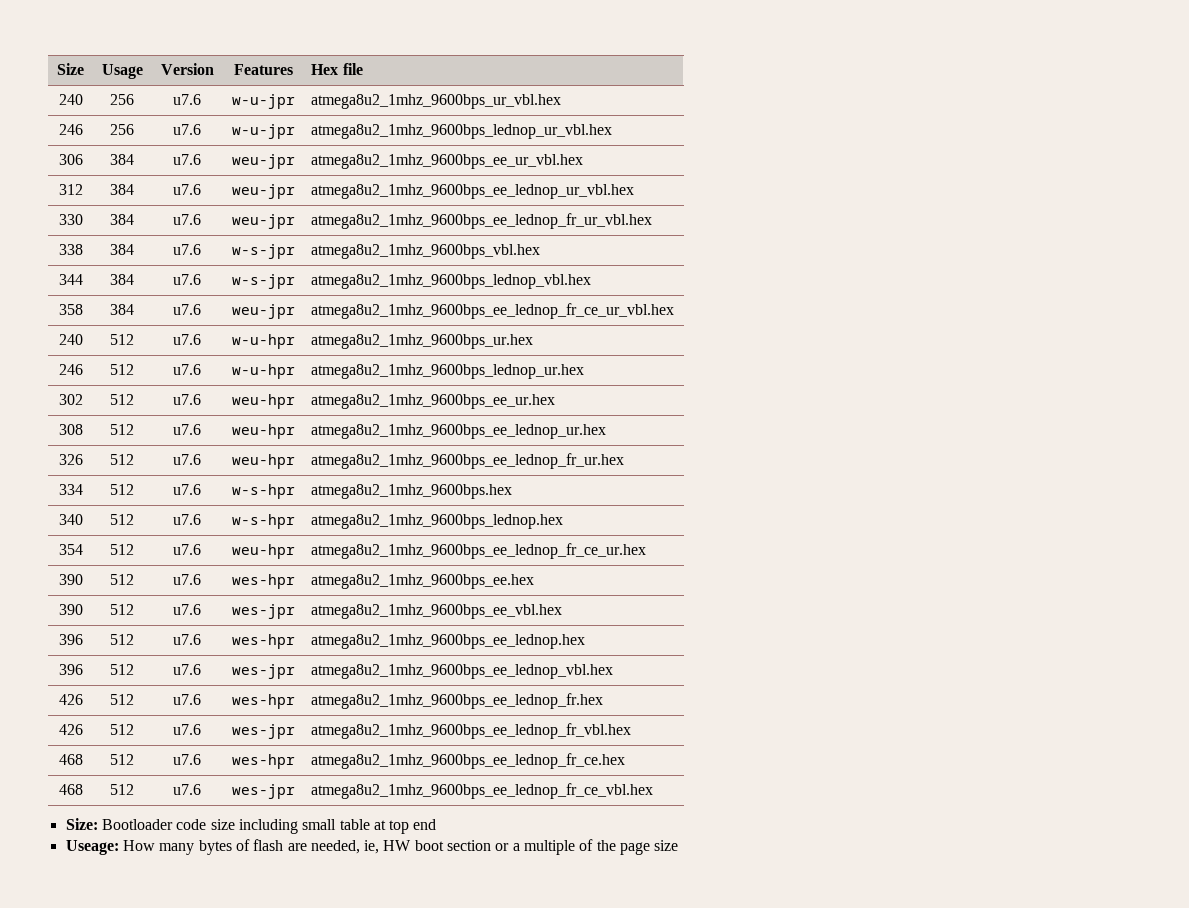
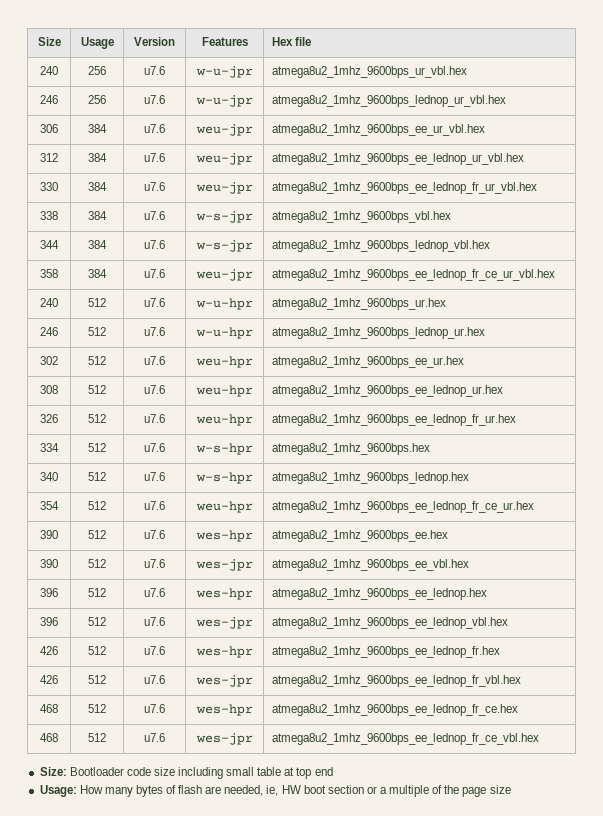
- Useage: How many bytes of flash are needed, ie, HW boot section or a multiple of the page size
+ Usage: How many bytes of flash are needed, ie, HW boot section or a multiple of the page size

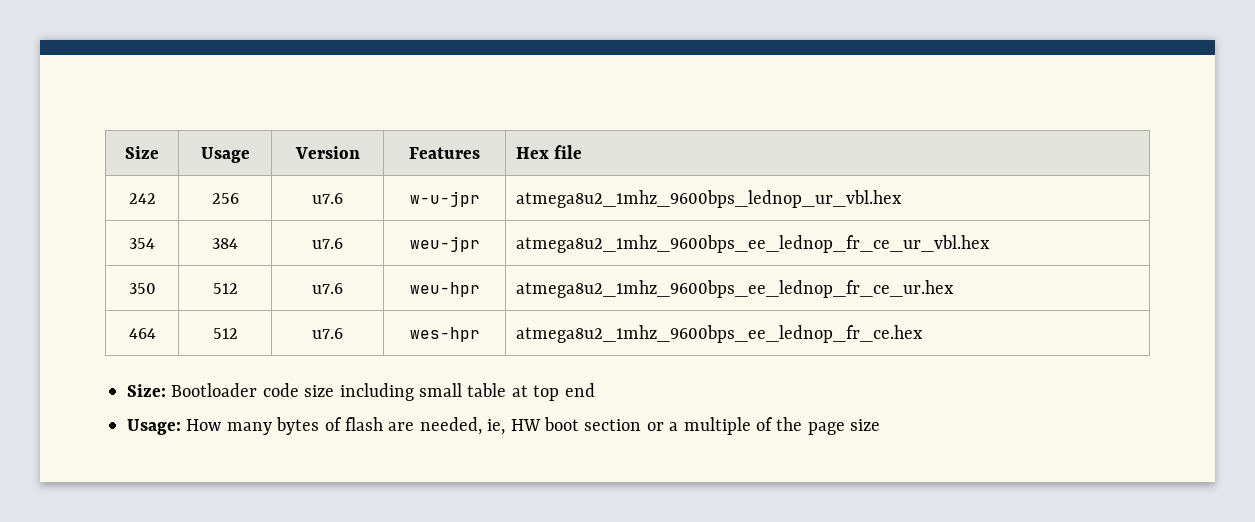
- 240 | 256 | u7.6 | w-u-jpr | atmega8u2_1mhz_9600bps_ur_vbl.hex
- 246 | 256 | u7.6 | w-u-jpr | atmega8u2_1mhz_9600bps_lednop_ur_vbl.hex
- 306 | 384 | u7.6 | weu-jpr | atmega8u2_1mhz_9600bps_ee_ur_vbl.hex
- 312 | 384 | u7.6 | weu-jpr | atmega8u2_1mhz_9600bps_ee_lednop_ur_vbl.hex
- 330 | 384 | u7.6 | weu-jpr | atmega8u2_1mhz_9600bps_ee_lednop_fr_ur_vbl.hex
- 338 | 384 | u7.6 | w-s-jpr | atmega8u2_1mhz_9600bps_vbl.hex
- 344 | 384 | u7.6 | w-s-jpr | atmega8u2_1mhz_9600bps_lednop_vbl.hex
- 358 | 384 | u7.6 | weu-jpr | atmega8u2_1mhz_9600bps_ee_lednop_fr_ce_ur_vbl.hex
- 240 | 512 | u7.6 | w-u-hpr | atmega8u2_1mhz_9600bps_ur.hex
- 246 | 512 | u7.6 | w-u-hpr | atmega8u2_1mhz_9600bps_lednop_ur.hex
- 302 | 512 | u7.6 | weu-hpr | atmega8u2_1mhz_9600bps_ee_ur.hex
- 308 | 512 | u7.6 | weu-hpr | atmega8u2_1mhz_9600bps_ee_lednop_ur.hex
- 326 | 512 | u7.6 | weu-hpr | atmega8u2_1mhz_9600bps_ee_lednop_fr_ur.hex
- 334 | 512 | u7.6 | w-s-hpr | atmega8u2_1mhz_9600bps.hex
- 340 | 512 | u7.6 | w-s-hpr | atmega8u2_1mhz_9600bps_lednop.hex
- 354 | 512 | u7.6 | weu-hpr | atmega8u2_1mhz_9600bps_ee_lednop_fr_ce_ur.hex
- 390 | 512 | u7.6 | wes-hpr | atmega8u2_1mhz_9600bps_ee.hex
- 390 | 512 | u7.6 | wes-jpr | atmega8u2_1mhz_9600bps_ee_vbl.hex
- 396 | 512 | u7.6 | wes-hpr | atmega8u2_1mhz_9600bps_ee_lednop.hex
- 396 | 512 | u7.6 | wes-jpr | atmega8u2_1mhz_9600bps_ee_lednop_vbl.hex
- 426 | 512 | u7.6 | wes-hpr | atmega8u2_1mhz_9600bps_ee_lednop_fr.hex
- 426 | 512 | u7.6 | wes-jpr | atmega8u2_1mhz_9600bps_ee_lednop_fr_vbl.hex
- 468 | 512 | u7.6 | wes-hpr | atmega8u2_1mhz_9600bps_ee_lednop_fr_ce.hex
+ 242 | 256 | u7.6 | w-u-jpr | atmega8u2_1mhz_9600bps_lednop_ur_vbl.hex
+ 354 | 384 | u7.6 | weu-jpr | atmega8u2_1mhz_9600bps_ee_lednop_fr_ce_ur_vbl.hex
+ 350 | 512 | u7.6 | weu-hpr | atmega8u2_1mhz_9600bps_ee_lednop_fr_ce_ur.hex
+ 464 | 512 | u7.6 | wes-hpr | atmega8u2_1mhz_9600bps_ee_lednop_fr_ce.hex
- 468 | 512 | u7.6 | wes-jpr | atmega8u2_1mhz_9600bps_ee_lednop_fr_ce_vbl.hex

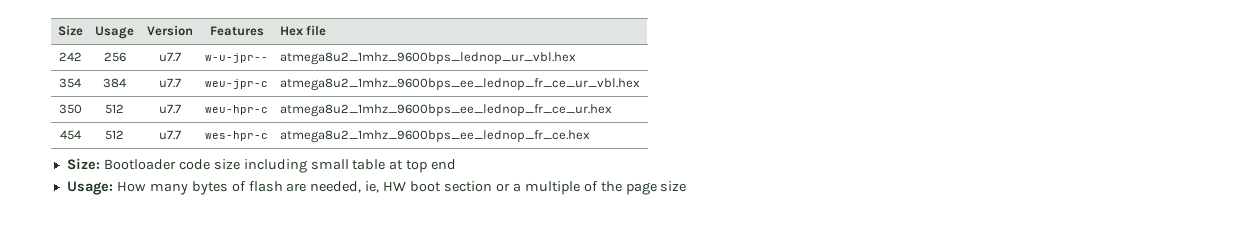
- 242 | 256 | u7.6 | w-u-jpr | atmega8u2_1mhz_9600bps_lednop_ur_vbl.hex
+ 242 | 256 | u7.7 | w-u-jpr-- | atmega8u2_1mhz_9600bps_lednop_ur_vbl.hex
- 354 | 384 | u7.6 | weu-jpr | atmega8u2_1mhz_9600bps_ee_lednop_fr_ce_ur_vbl.hex
+ 354 | 384 | u7.7 | weu-jpr-c | atmega8u2_1mhz_9600bps_ee_lednop_fr_ce_ur_vbl.hex
- 350 | 512 | u7.6 | weu-hpr | atmega8u2_1mhz_9600bps_ee_lednop_fr_ce_ur.hex
+ 350 | 512 | u7.7 | weu-hpr-c | atmega8u2_1mhz_9600bps_ee_lednop_fr_ce_ur.hex
- 464 | 512 | u7.6 | wes-hpr | atmega8u2_1mhz_9600bps_ee_lednop_fr_ce.hex
+ 454 | 512 | u7.7 | wes-hpr-c | atmega8u2_1mhz_9600bps_ee_lednop_fr_ce.hex

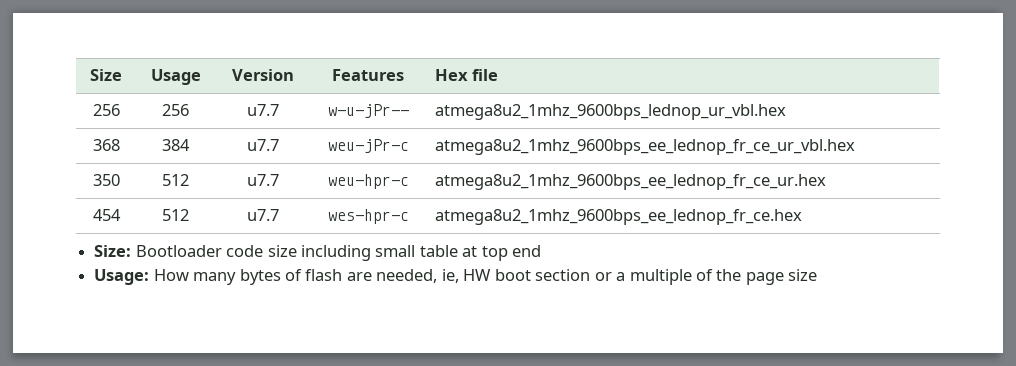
- 242 | 256 | u7.7 | w-u-jpr-- | atmega8u2_1mhz_9600bps_lednop_ur_vbl.hex
+ 256 | 256 | u7.7 | w-u-jPr-- | atmega8u2_1mhz_9600bps_lednop_ur_vbl.hex
- 354 | 384 | u7.7 | weu-jpr-c | atmega8u2_1mhz_9600bps_ee_lednop_fr_ce_ur_vbl.hex
+ 368 | 384 | u7.7 | weu-jPr-c | atmega8u2_1mhz_9600bps_ee_lednop_fr_ce_ur_vbl.hex

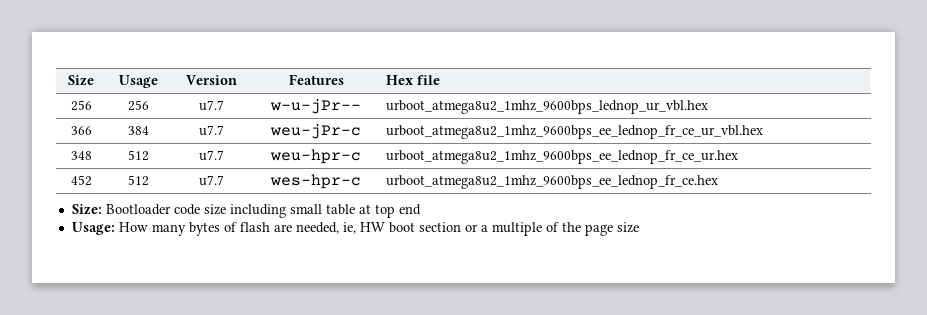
- 256 | 256 | u7.7 | w-u-jPr-- | atmega8u2_1mhz_9600bps_lednop_ur_vbl.hex
- 368 | 384 | u7.7 | weu-jPr-c | atmega8u2_1mhz_9600bps_ee_lednop_fr_ce_ur_vbl.hex
- 350 | 512 | u7.7 | weu-hpr-c | atmega8u2_1mhz_9600bps_ee_lednop_fr_ce_ur.hex
- 454 | 512 | u7.7 | wes-hpr-c | atmega8u2_1mhz_9600bps_ee_lednop_fr_ce.hex
+ 256 | 256 | u7.7 | w-u-jPr-- | urboot_atmega8u2_1mhz_9600bps_lednop_ur_vbl.hex
+ 366 | 384 | u7.7 | weu-jPr-c | urboot_atmega8u2_1mhz_9600bps_ee_lednop_fr_ce_ur_vbl.hex
+ 348 | 512 | u7.7 | weu-hpr-c | urboot_atmega8u2_1mhz_9600bps_ee_lednop_fr_ce_ur.hex
+ 452 | 512 | u7.7 | wes-hpr-c | urboot_atmega8u2_1mhz_9600bps_ee_lednop_fr_ce.hex

